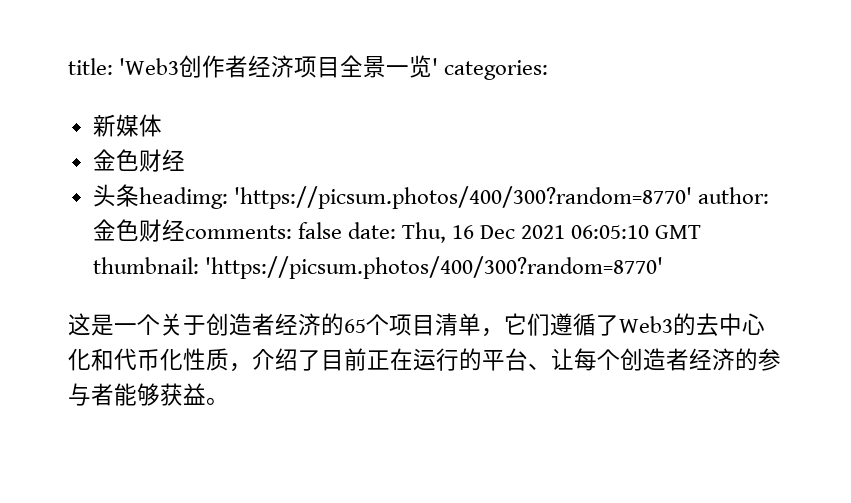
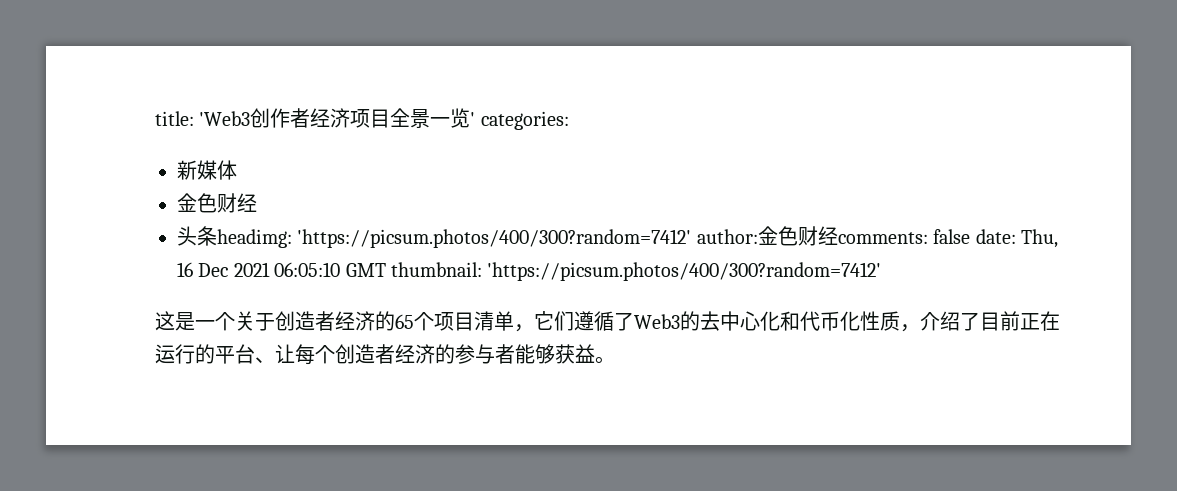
- 头条headimg: 'https://picsum.photos/400/300?random=8770' author:金色财经comments: false date: Thu, 16 Dec 2021 06:05:10 GMT thumbnail: 'https://picsum.photos/400/300?random=8770'
+ 头条headimg: 'https://picsum.photos/400/300?random=7412' author:金色财经comments: false date: Thu, 16 Dec 2021 06:05:10 GMT thumbnail: 'https://picsum.photos/400/300?random=7412'

